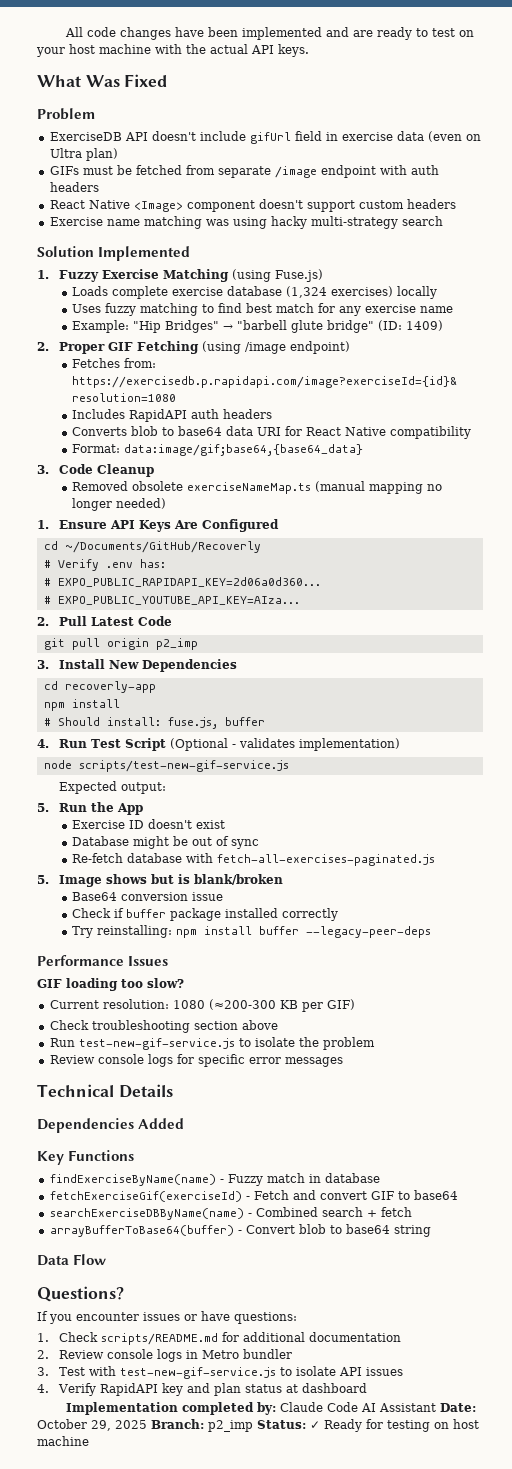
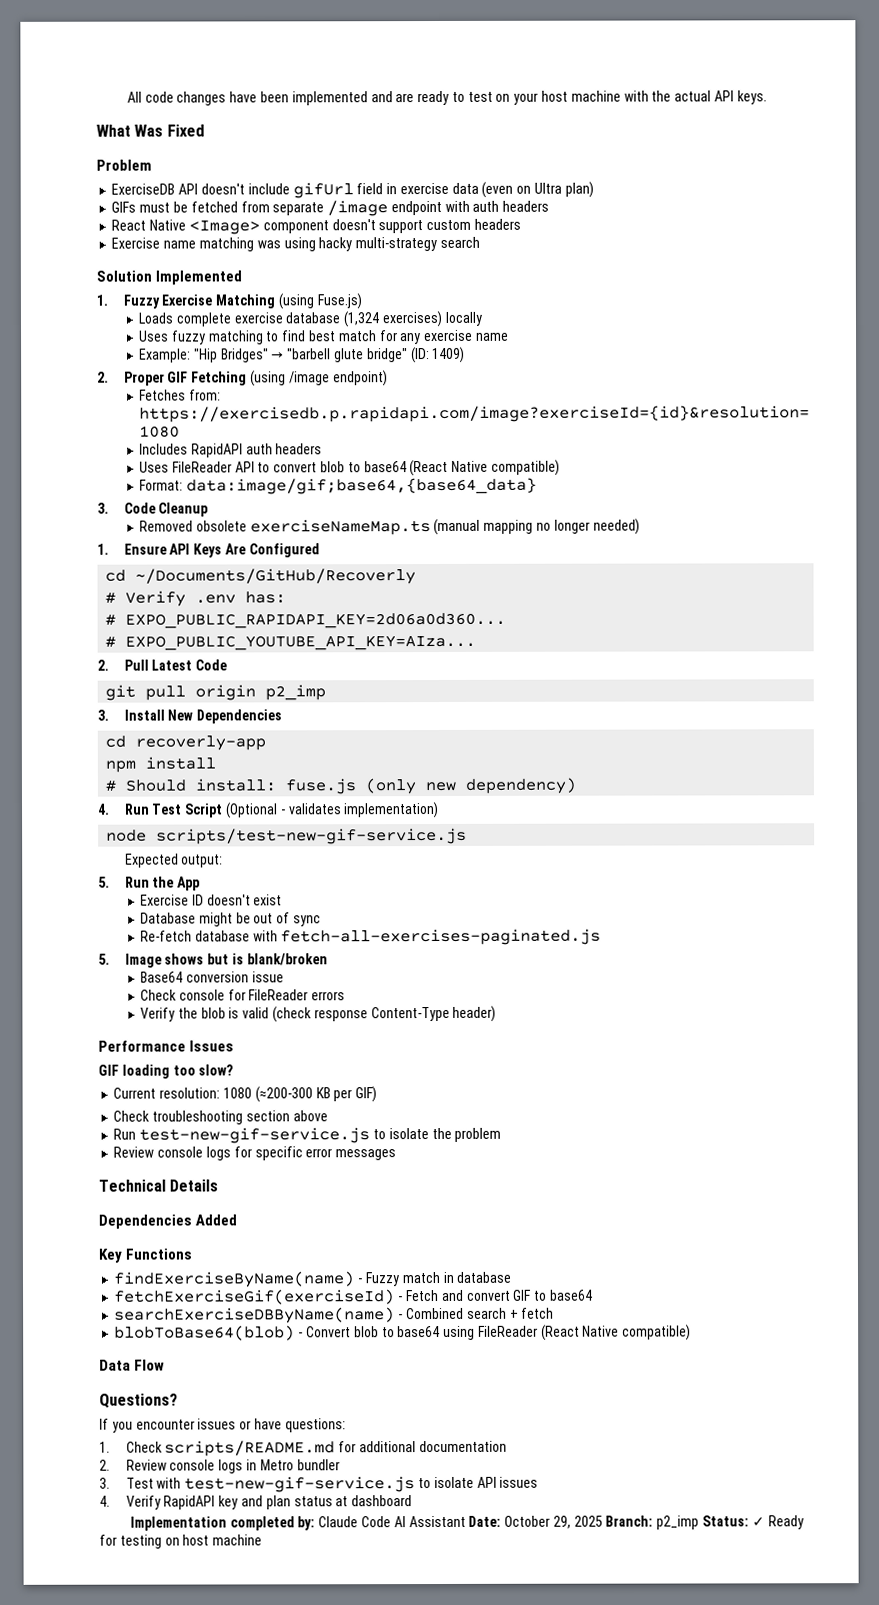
- Converts blob to base64 data URI for React Native compatibility
+ Uses FileReader API to convert blob to base64 (React Native compatible)
- # Should install: fuse.js, buffer
+ # Should install: fuse.js (only new dependency)
- Check if buffer package installed correctly
- Try reinstalling: npm install buffer --legacy-peer-deps
+ Check console for FileReader errors
+ Verify the blob is valid (check response Content-Type header)
- arrayBufferToBase64(buffer) - Convert blob to base64 string
+ blobToBase64(blob) - Convert blob to base64 using FileReader (React Native compatible)

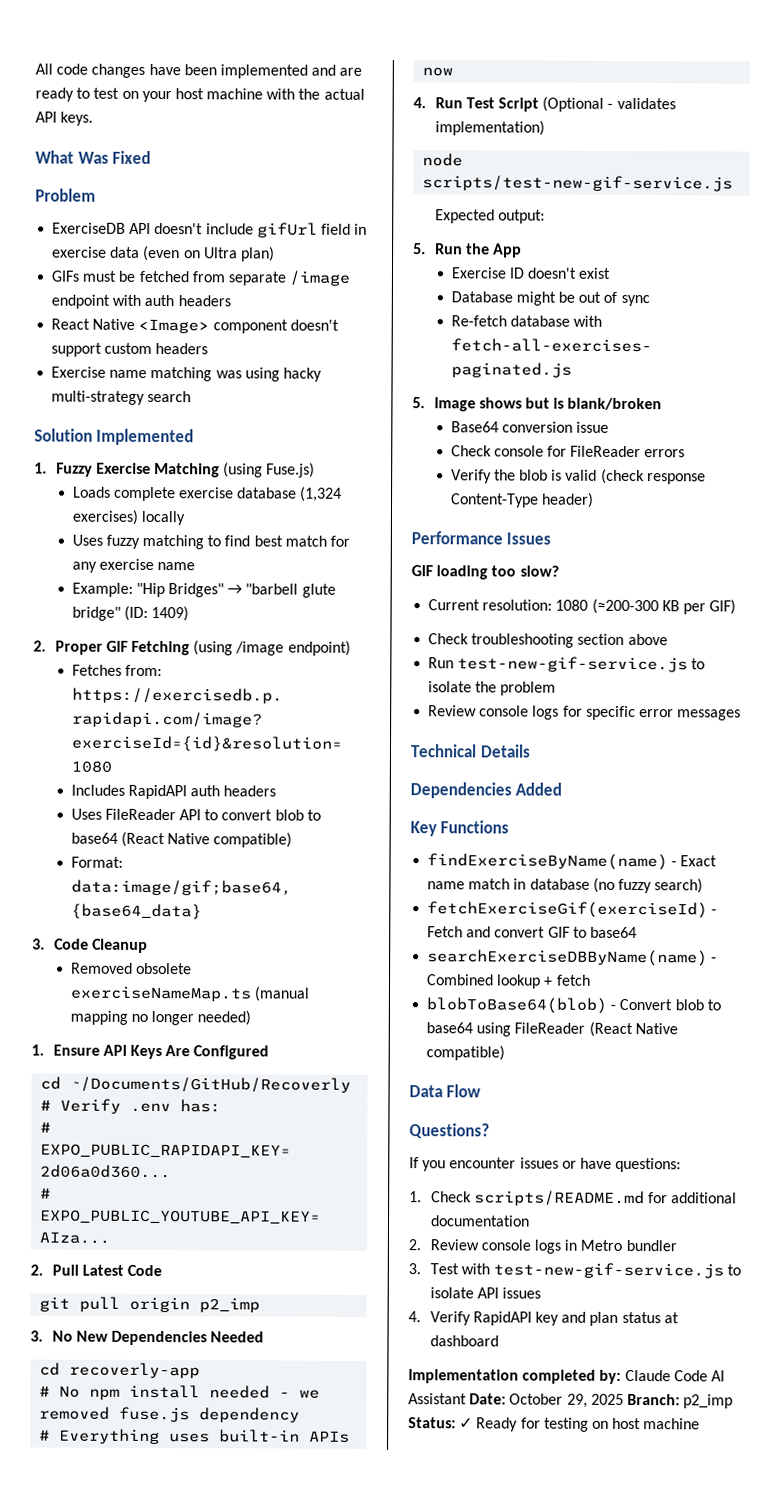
- 3. Install New Dependencies
+ 3. No New Dependencies Needed
- npm install
- # Should install: fuse.js (only new dependency)
+ # No npm install needed - we removed fuse.js dependency
+ # Everything uses built-in APIs now
- findExerciseByName(name) - Fuzzy match in database
+ findExerciseByName(name) - Exact name match in database (no fuzzy search)
- searchExerciseDBByName(name) - Combined search + fetch
+ searchExerciseDBByName(name) - Combined lookup + fetch

